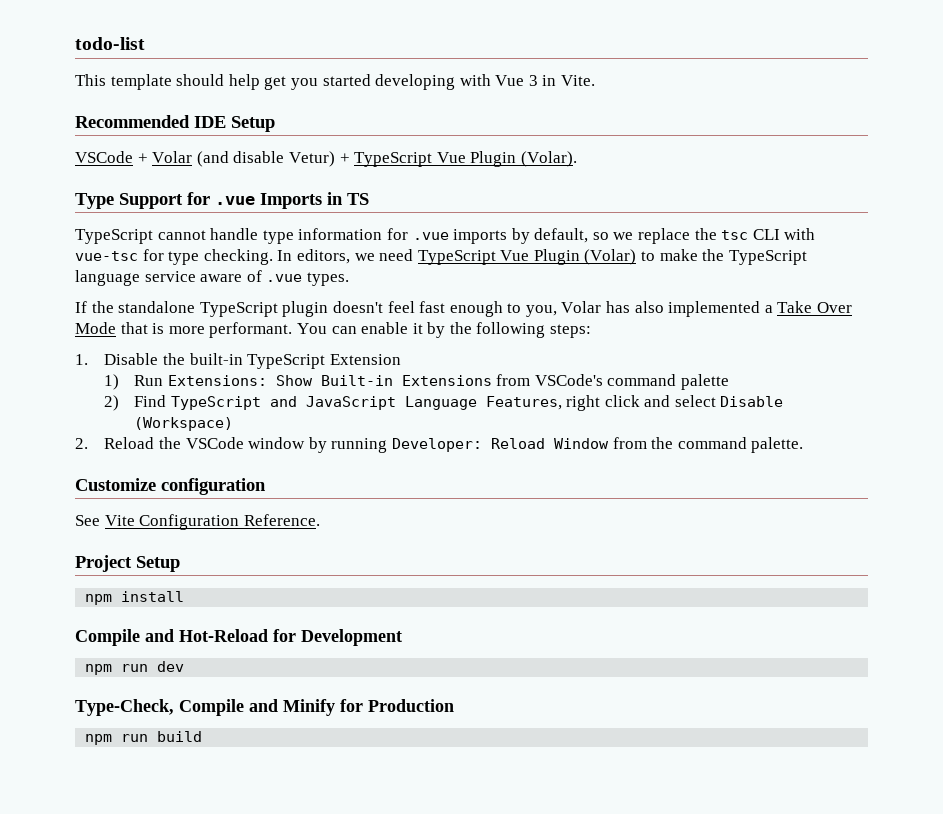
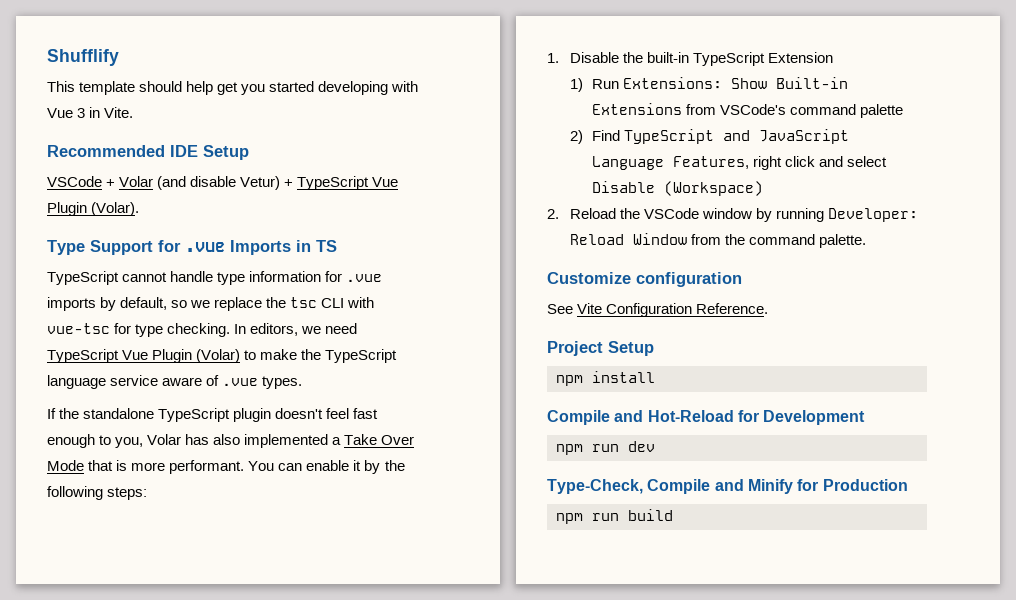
- todo-list
+ Shufflify

